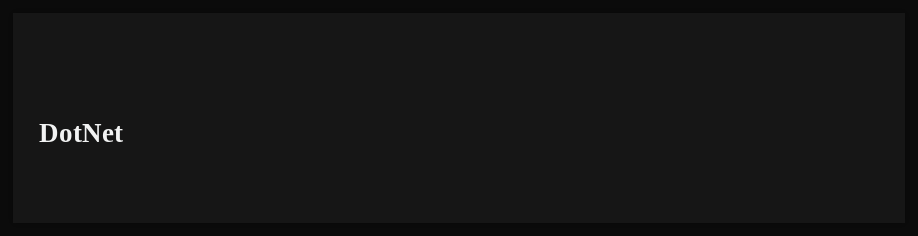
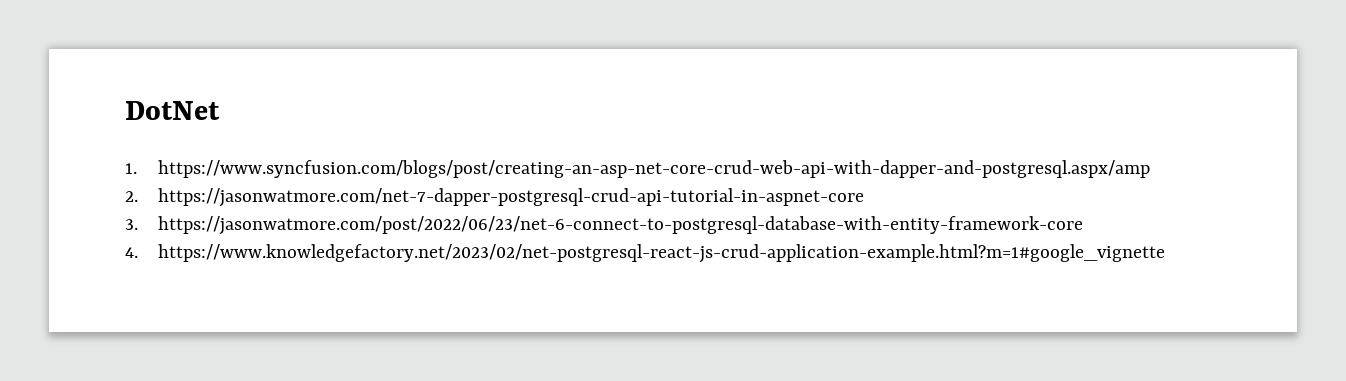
+ 1. https://www.syncfusion.com/blogs/post/creating-an-asp-net-core-crud-web-api-with-dapper-and-postgresql.aspx/amp
+ 2. https://jasonwatmore.com/net-7-dapper-postgresql-crud-api-tutorial-in-aspnet-core
+ 3. https://jasonwatmore.com/post/2022/06/23/net-6-connect-to-postgresql-database-with-entity-framework-core
+ 4. https://www.knowledgefactory.net/2023/02/net-postgresql-react-js-crud-application-example.html?m=1#google_vignette

